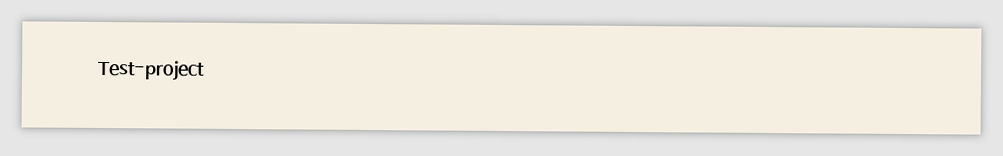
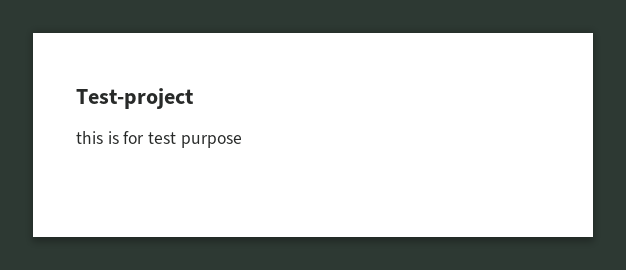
+ this is for test purpose

